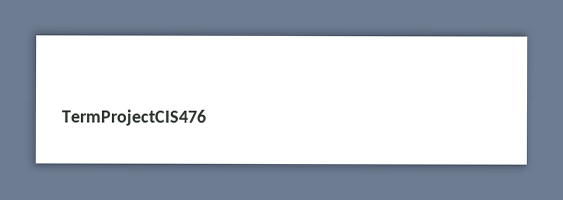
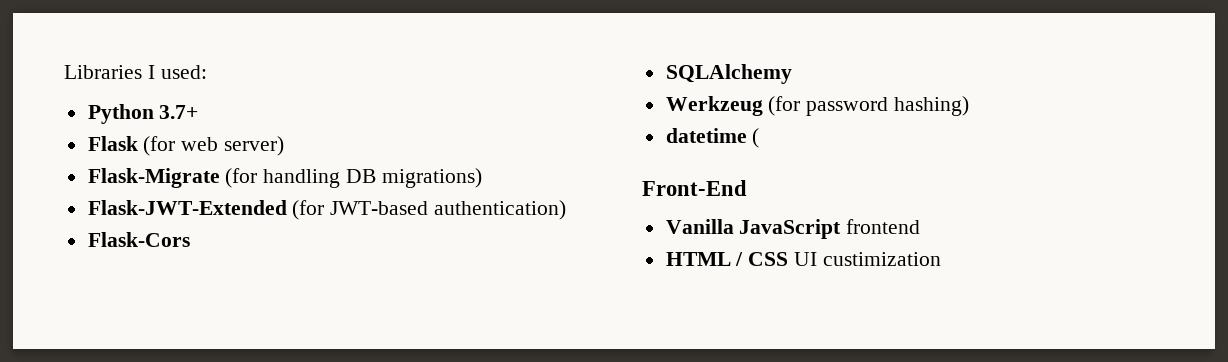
- TermProjectCIS476
+ Libraries I used:
+ Python 3.7+
+ Flask (for web server)
+ Flask-Migrate (for handling DB migrations)
+ Flask-JWT-Extended (for JWT-based authentication)
+ Flask-Cors
+ SQLAlchemy
+ Werkzeug (for password hashing)
+ datetime (
+ Front-End
+ Vanilla JavaScript frontend
+ HTML / CSS UI custimization

